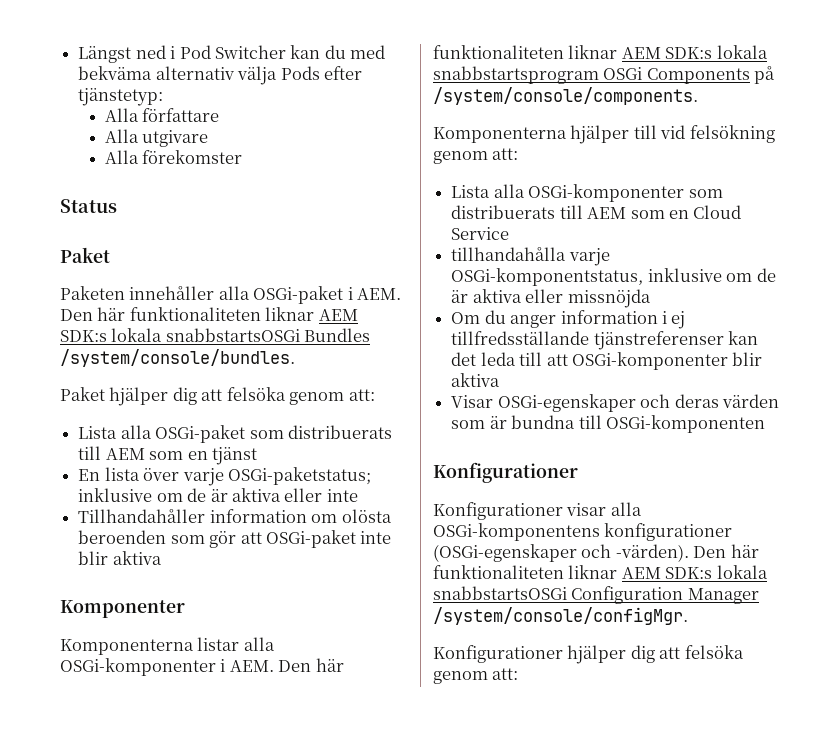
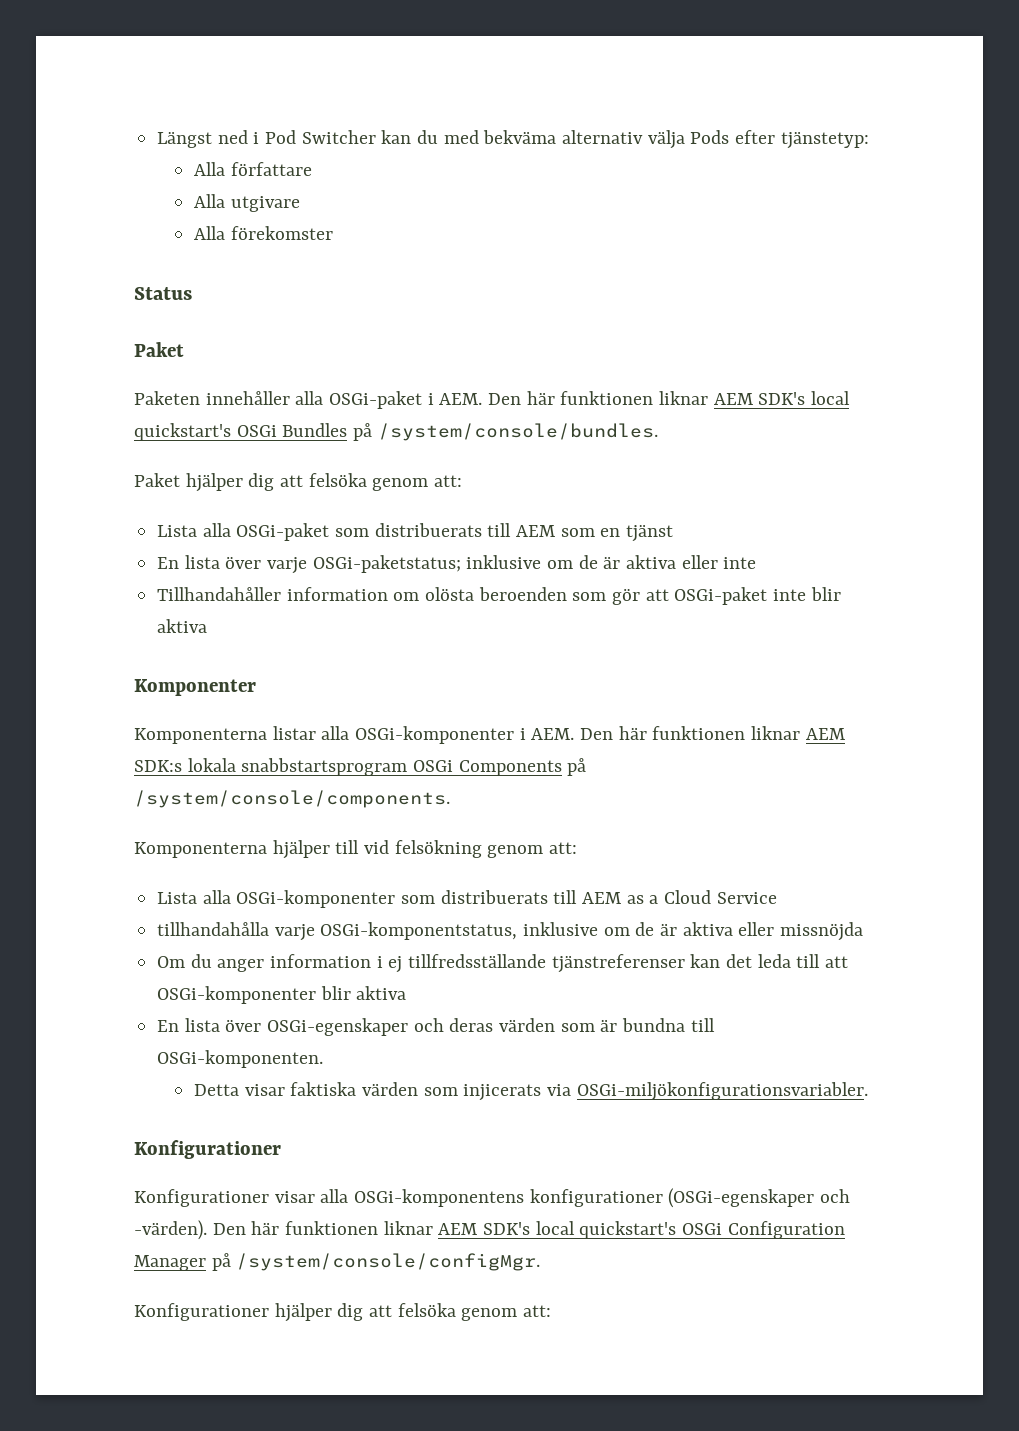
- Paketen innehåller alla OSGi-paket i AEM. Den här funktionaliteten liknar AEM SDK:s lokala snabbstartsOSGi Bundles /system/console/bundles.
+ Paketen innehåller alla OSGi-paket i AEM. Den här funktionen liknar AEM SDK's local quickstart's OSGi Bundles på /system/console/bundles.
- Komponenterna listar alla OSGi-komponenter i AEM. Den här funktionaliteten liknar AEM SDK:s lokala snabbstartsprogram OSGi Components på /system/console/components.
+ Komponenterna listar alla OSGi-komponenter i AEM. Den här funktionen liknar AEM SDK:s lokala snabbstartsprogram OSGi Components på /system/console/components.
- Lista alla OSGi-komponenter som distribuerats till AEM som en Cloud Service
+ Lista alla OSGi-komponenter som distribuerats till AEM as a Cloud Service
- Visar OSGi-egenskaper och deras värden som är bundna till OSGi-komponenten
+ En lista över OSGi-egenskaper och deras värden som är bundna till OSGi-komponenten.
+ Detta visar faktiska värden som injicerats via OSGi-miljökonfigurationsvariabler.
- Den här funktionaliteten liknar AEM SDK:s lokala snabbstartsOSGi Configuration Manager /system/console/configMgr.
+ Den här funktionen liknar AEM SDK's local quickstart's OSGi Configuration Manager på /system/console/configMgr.

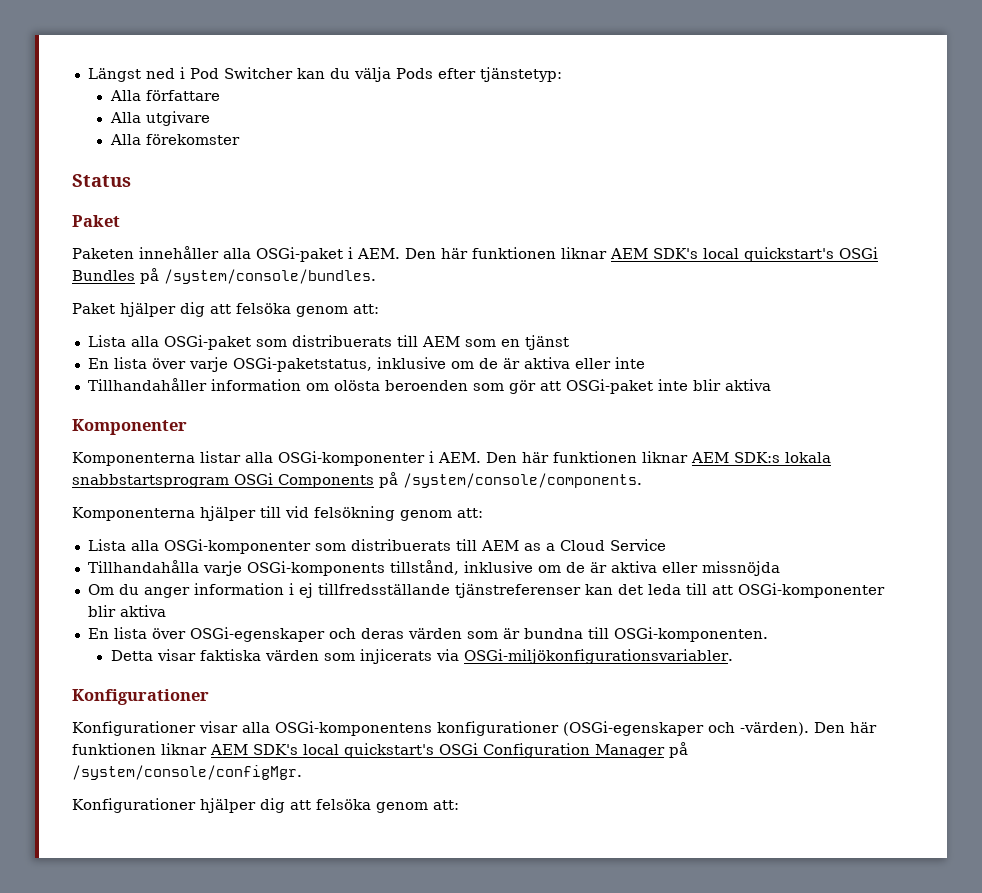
- Längst ned i Pod Switcher kan du med bekväma alternativ välja Pods efter tjänstetyp:
+ Längst ned i Pod Switcher kan du välja Pods efter tjänstetyp:
- En lista över varje OSGi-paketstatus; inklusive om de är aktiva eller inte
+ En lista över varje OSGi-paketstatus, inklusive om de är aktiva eller inte
- tillhandahålla varje OSGi-komponentstatus, inklusive om de är aktiva eller missnöjda
+ Tillhandahålla varje OSGi-komponents tillstånd, inklusive om de är aktiva eller missnöjda

